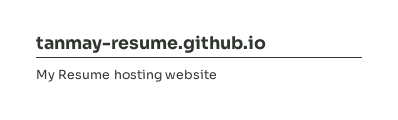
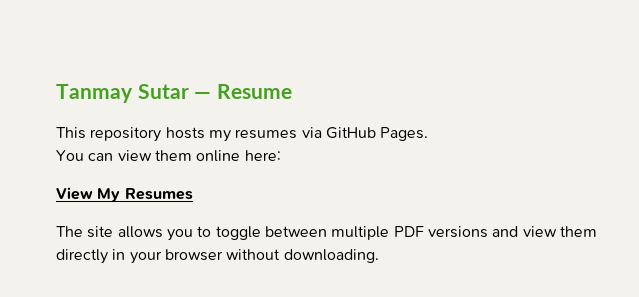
- tanmay-resume.github.io
- My Resume hosting website
+ Tanmay Sutar — Resume
+ This repository hosts my resumes via GitHub Pages.
+ You can view them online here:
+ View My Resumes
+ The site allows you to toggle between multiple PDF versions and view them directly in your browser without downloading.

